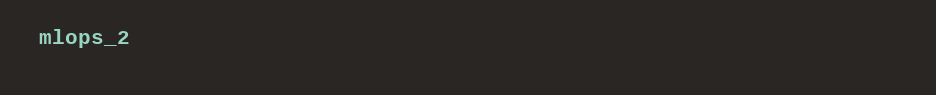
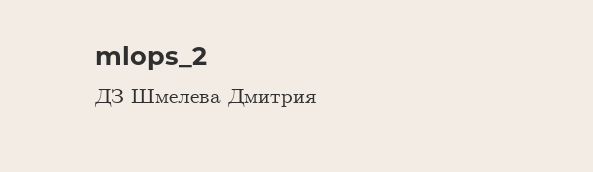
+ ДЗ Шмелева Дмитрия

